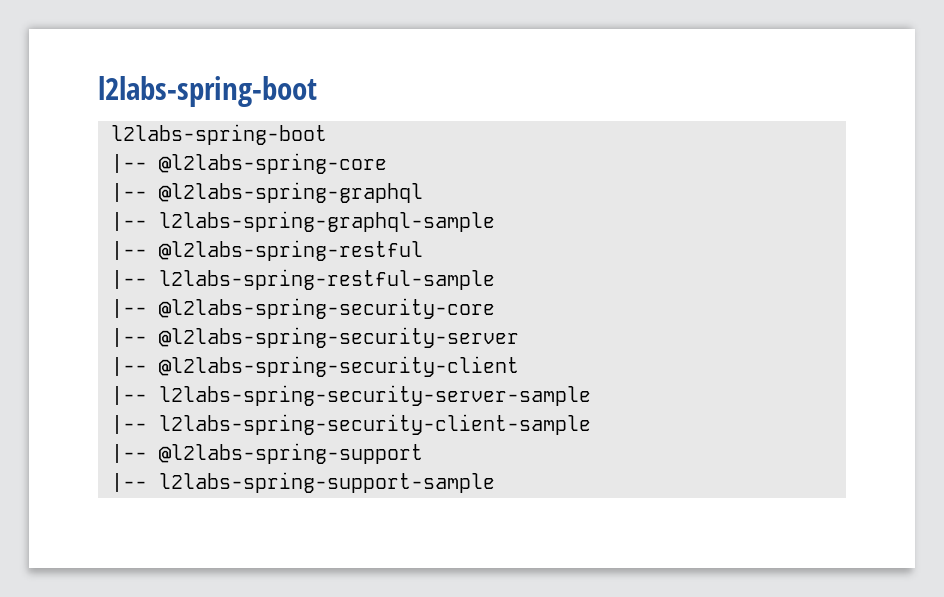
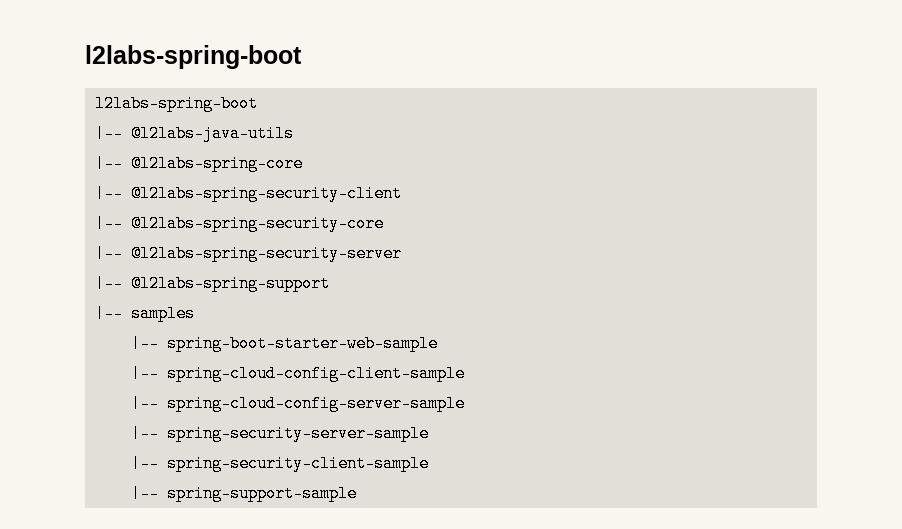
+ |-- @l2labs-java-utils
- |-- @l2labs-spring-graphql
- |-- l2labs-spring-graphql-sample
- |-- @l2labs-spring-restful
- |-- l2labs-spring-restful-sample
+ |-- @l2labs-spring-security-client
  |-- @l2labs-spring-security-core
  |-- @l2labs-spring-security-server
- |-- @l2labs-spring-security-client
- |-- l2labs-spring-security-server-sample
- |-- l2labs-spring-security-client-sample
  |-- @l2labs-spring-support
- |-- l2labs-spring-support-sample
+ |-- samples
+ |-- spring-boot-starter-web-sample
+ |-- spring-cloud-config-client-sample
+ |-- spring-cloud-config-server-sample
+ |-- spring-security-server-sample
+ |-- spring-security-client-sample
+ |-- spring-support-sample

